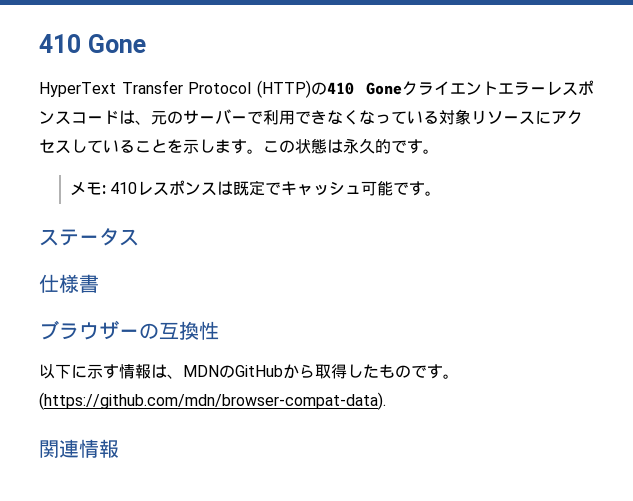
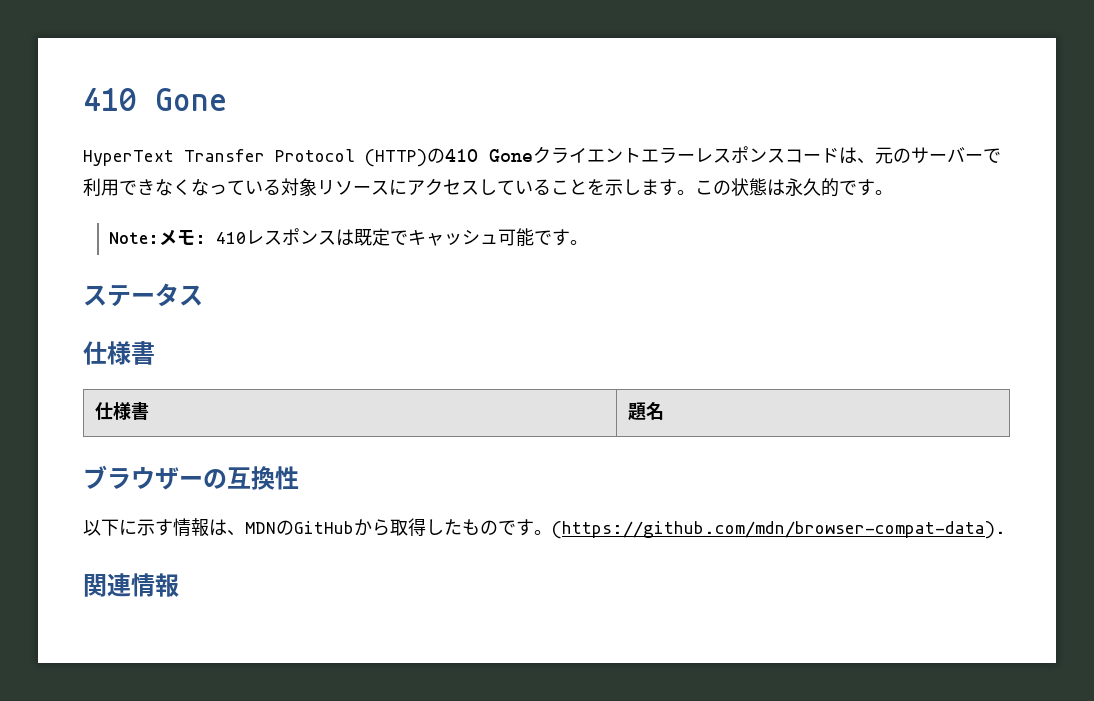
- メモ: 410レスポンスは既定でキャッシュ可能です。
+ Note:メモ: 410レスポンスは既定でキャッシュ可能です。
+ 仕様書 | 題名

